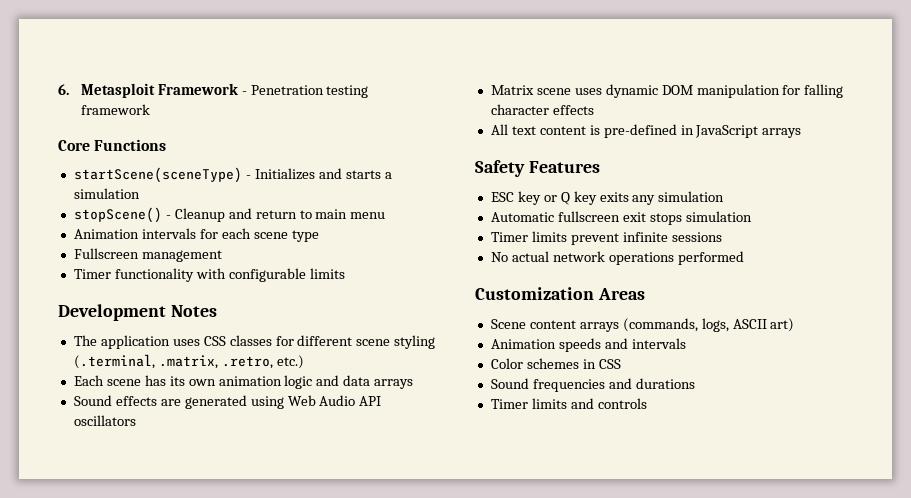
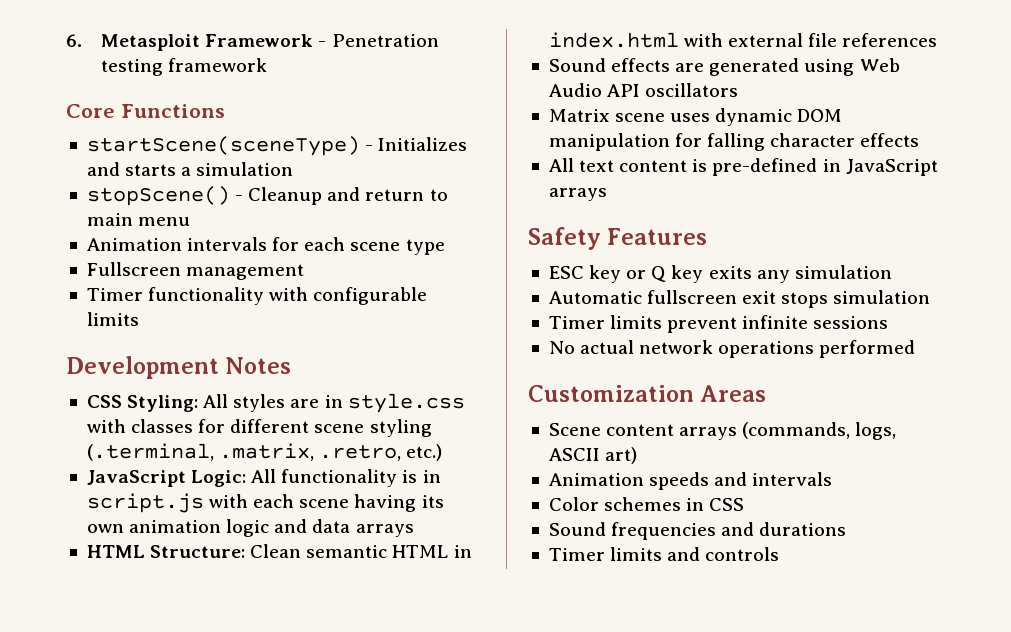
- The application uses CSS classes for different scene styling (.terminal, .matrix, .retro, etc.)
+ CSS Styling: All styles are in style.css with classes for different scene styling (.terminal, .matrix, .retro, etc.)
- Each scene has its own animation logic and data arrays
+ JavaScript Logic: All functionality is in script.js with each scene having its own animation logic and data arrays
+ HTML Structure: Clean semantic HTML in index.html with external file references

